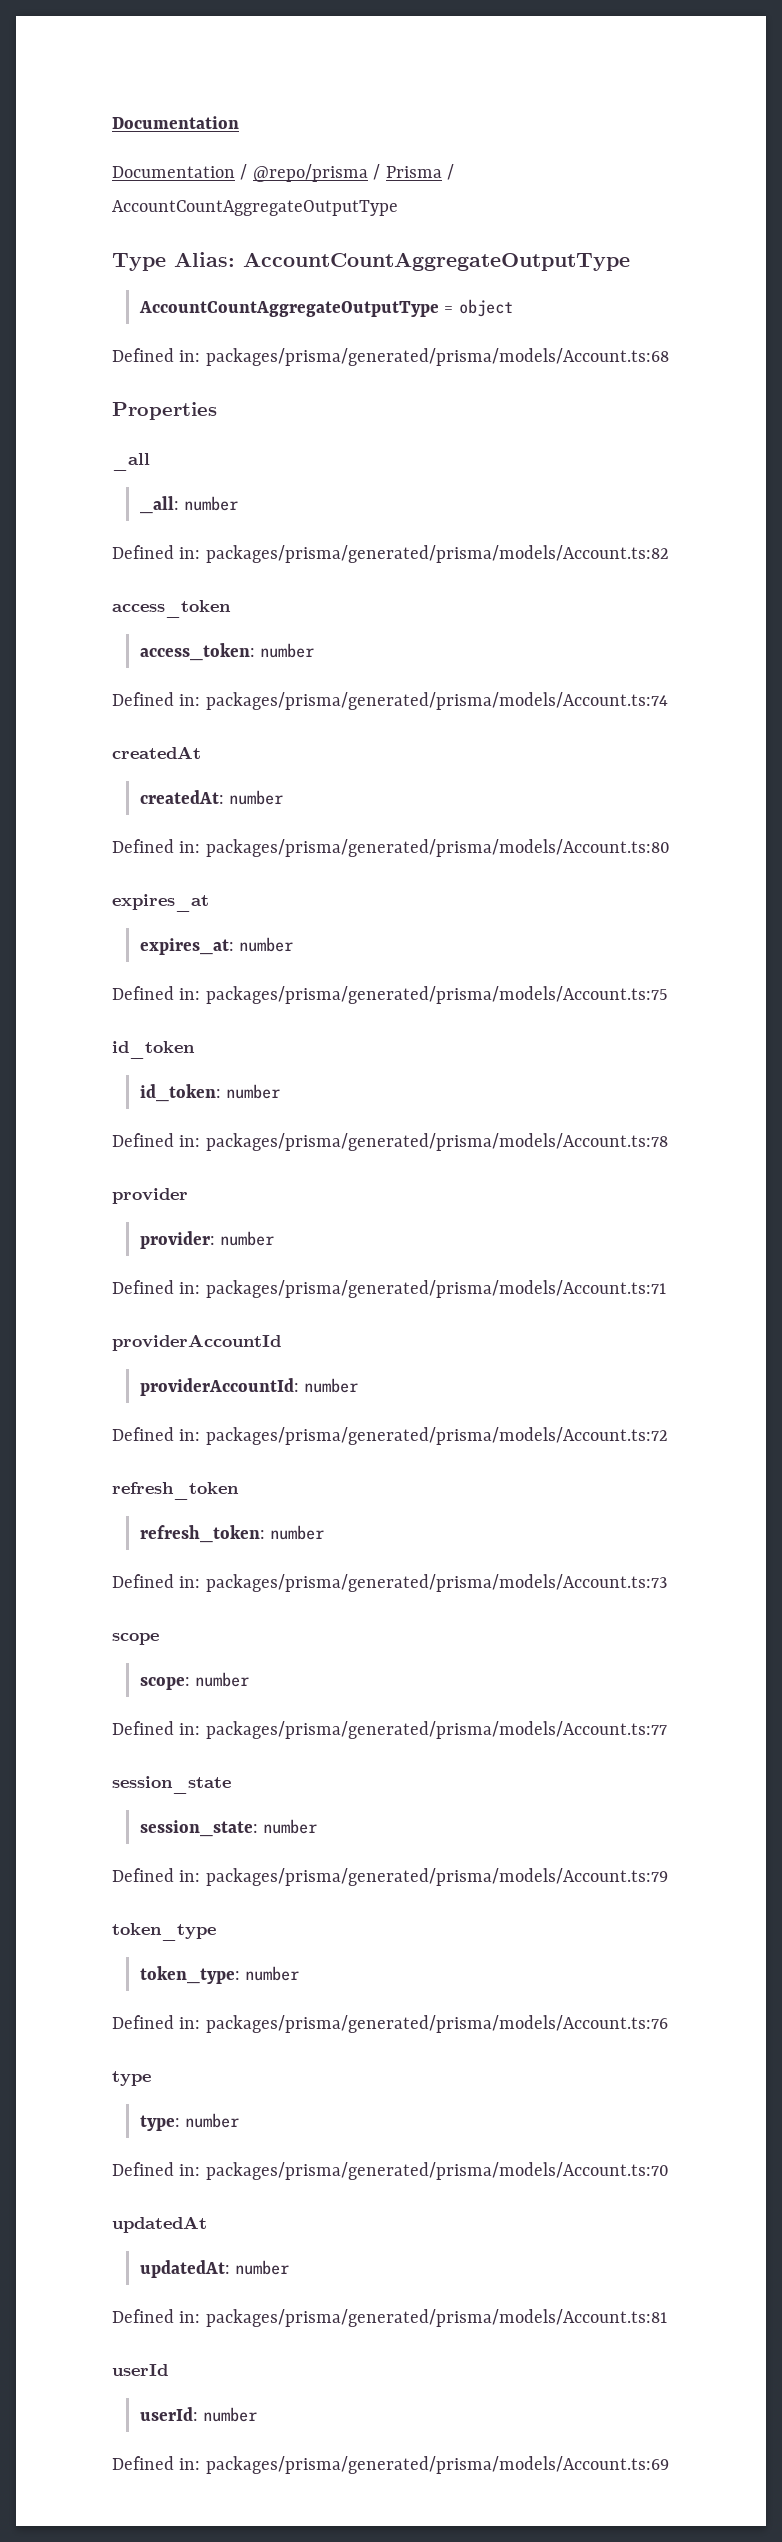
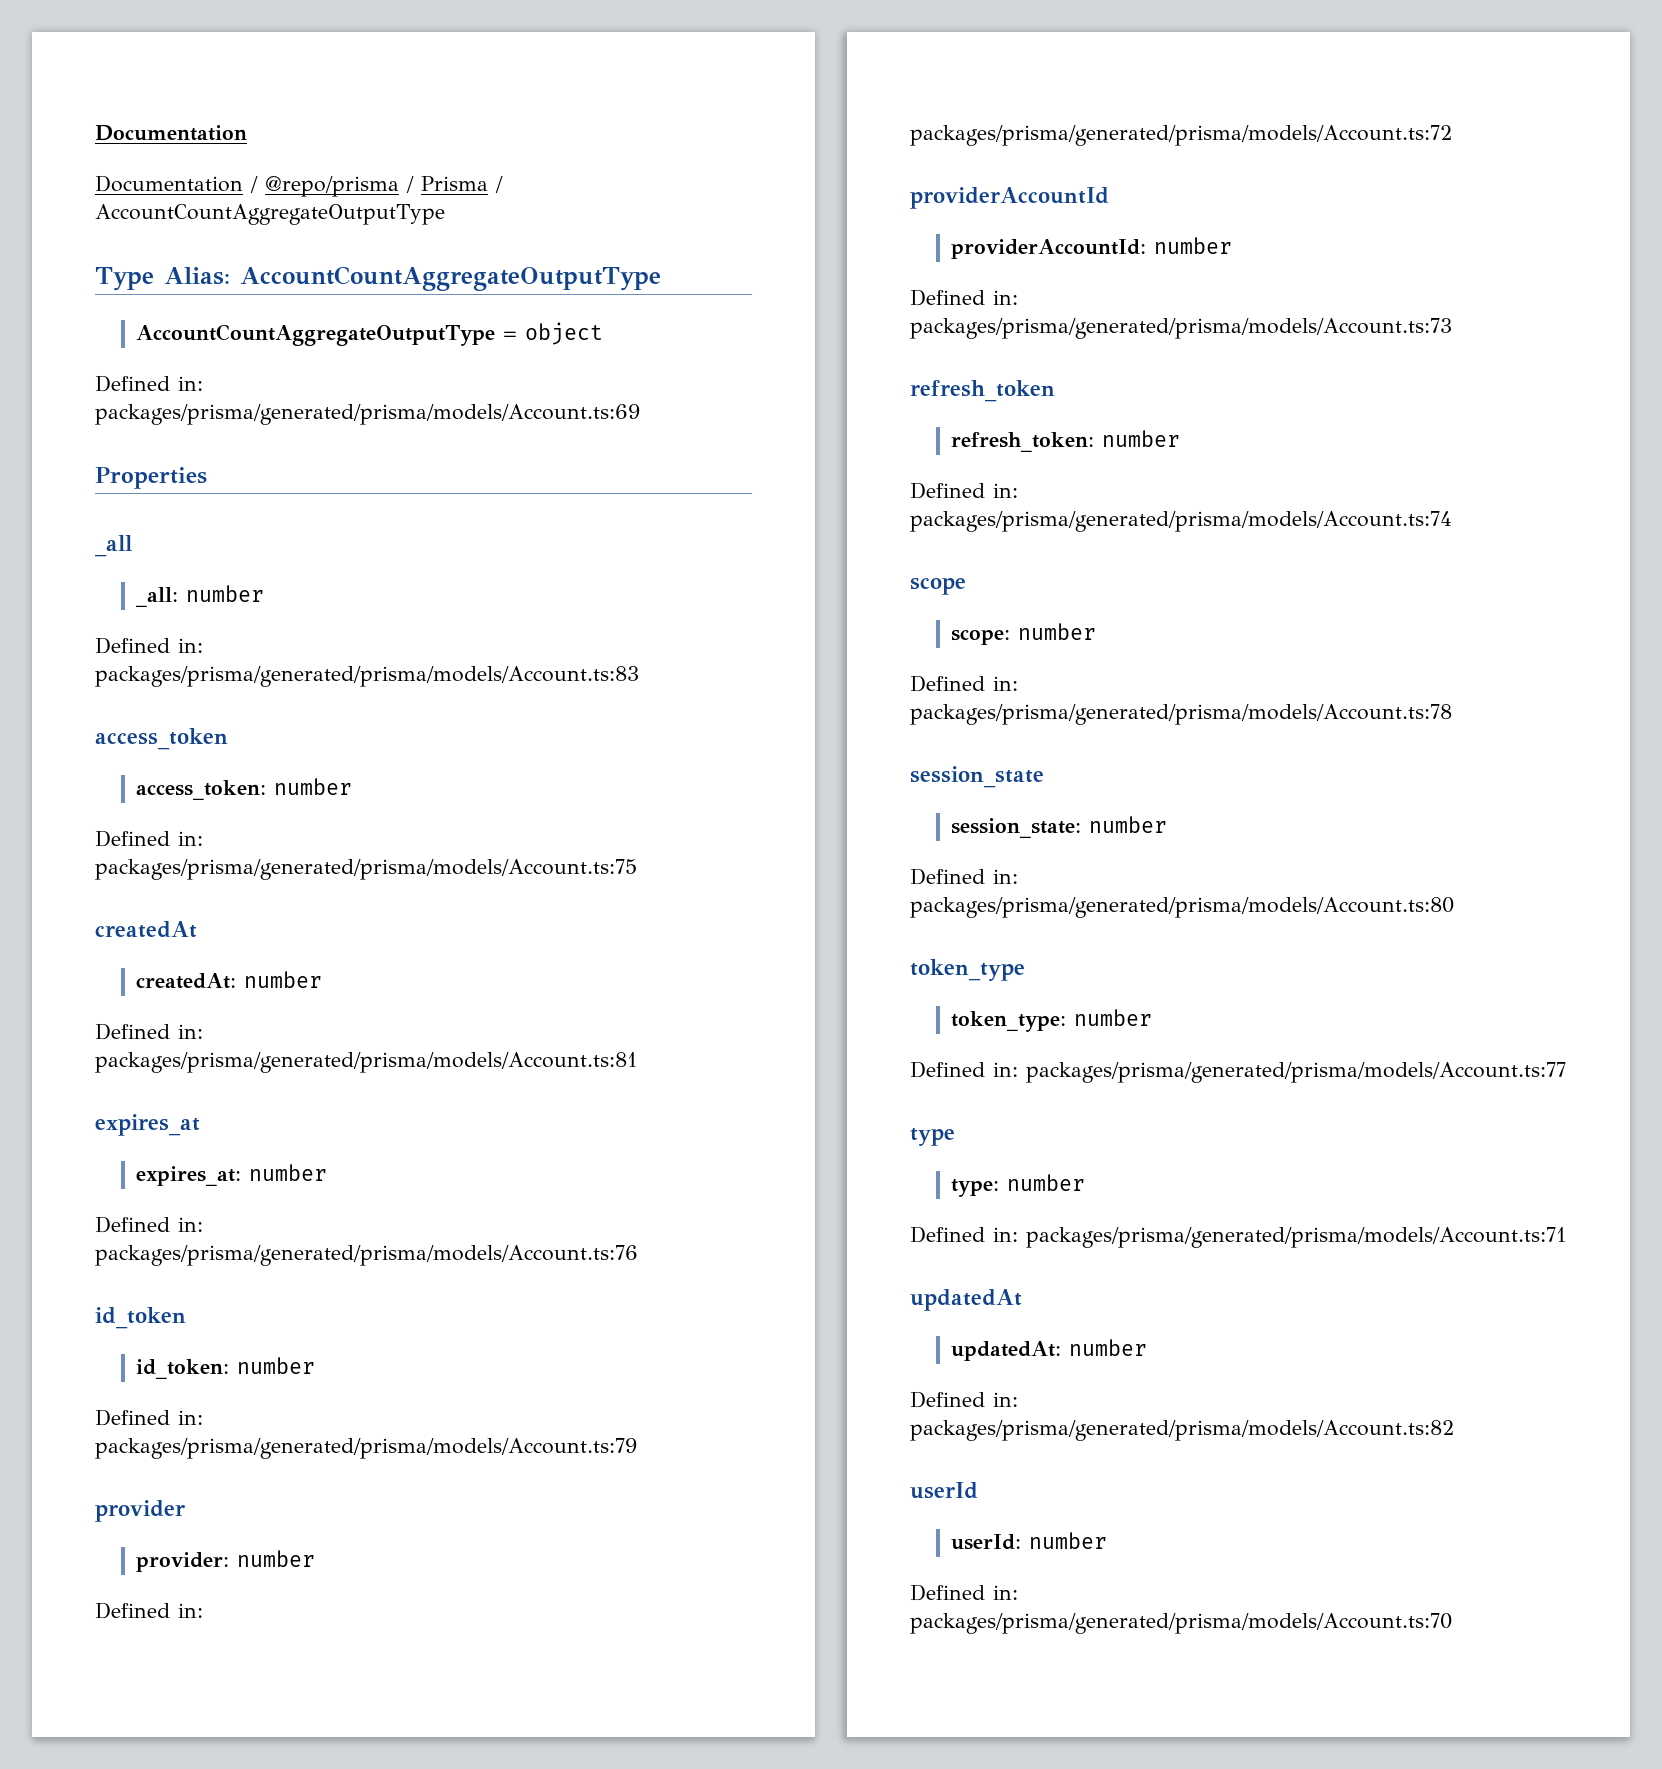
- Defined in: packages/prisma/generated/prisma/models/Account.ts:68
+ Defined in: packages/prisma/generated/prisma/models/Account.ts:69
- Defined in: packages/prisma/generated/prisma/models/Account.ts:82
+ Defined in: packages/prisma/generated/prisma/models/Account.ts:83
- Defined in: packages/prisma/generated/prisma/models/Account.ts:74
+ Defined in: packages/prisma/generated/prisma/models/Account.ts:75
- Defined in: packages/prisma/generated/prisma/models/Account.ts:80
+ Defined in: packages/prisma/generated/prisma/models/Account.ts:81
- Defined in: packages/prisma/generated/prisma/models/Account.ts:75
+ Defined in: packages/prisma/generated/prisma/models/Account.ts:76
- Defined in: packages/prisma/generated/prisma/models/Account.ts:78
+ Defined in: packages/prisma/generated/prisma/models/Account.ts:79
- Defined in: packages/prisma/generated/prisma/models/Account.ts:71
+ Defined in: packages/prisma/generated/prisma/models/Account.ts:72
- Defined in: packages/prisma/generated/prisma/models/Account.ts:72
+ Defined in: packages/prisma/generated/prisma/models/Account.ts:73
- Defined in: packages/prisma/generated/prisma/models/Account.ts:73
+ Defined in: packages/prisma/generated/prisma/models/Account.ts:74
- Defined in: packages/prisma/generated/prisma/models/Account.ts:77
+ Defined in: packages/prisma/generated/prisma/models/Account.ts:78
- Defined in: packages/prisma/generated/prisma/models/Account.ts:79
+ Defined in: packages/prisma/generated/prisma/models/Account.ts:80
- Defined in: packages/prisma/generated/prisma/models/Account.ts:76
+ Defined in: packages/prisma/generated/prisma/models/Account.ts:77
- Defined in: packages/prisma/generated/prisma/models/Account.ts:70
+ Defined in: packages/prisma/generated/prisma/models/Account.ts:71
- Defined in: packages/prisma/generated/prisma/models/Account.ts:81
+ Defined in: packages/prisma/generated/prisma/models/Account.ts:82
- Defined in: packages/prisma/generated/prisma/models/Account.ts:69
+ Defined in: packages/prisma/generated/prisma/models/Account.ts:70

